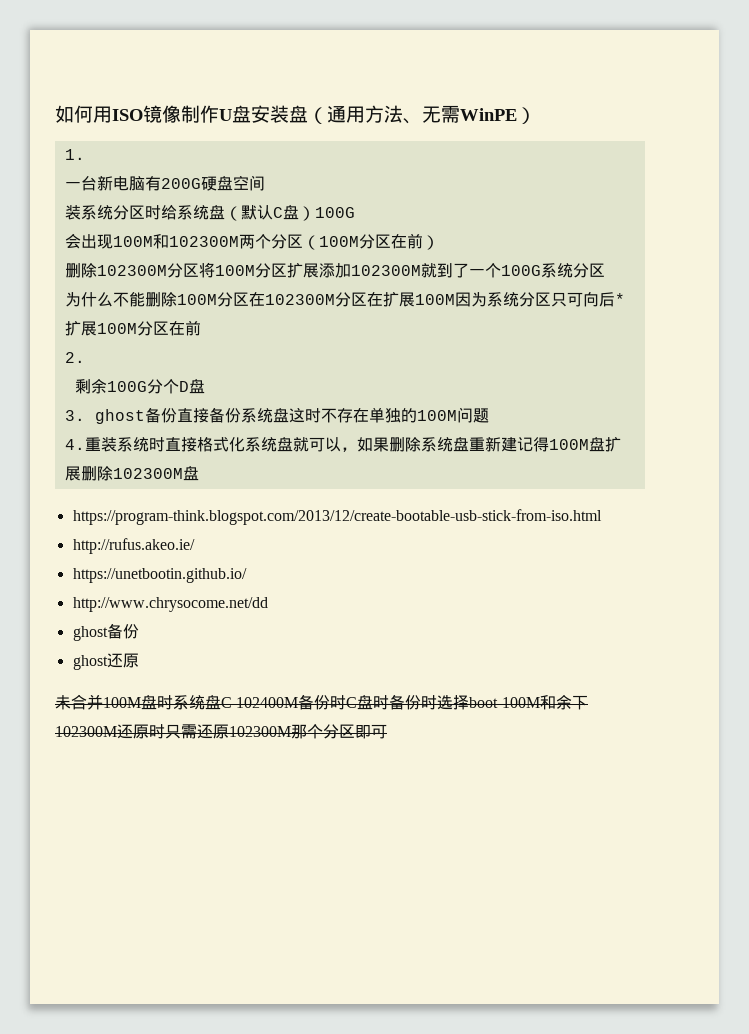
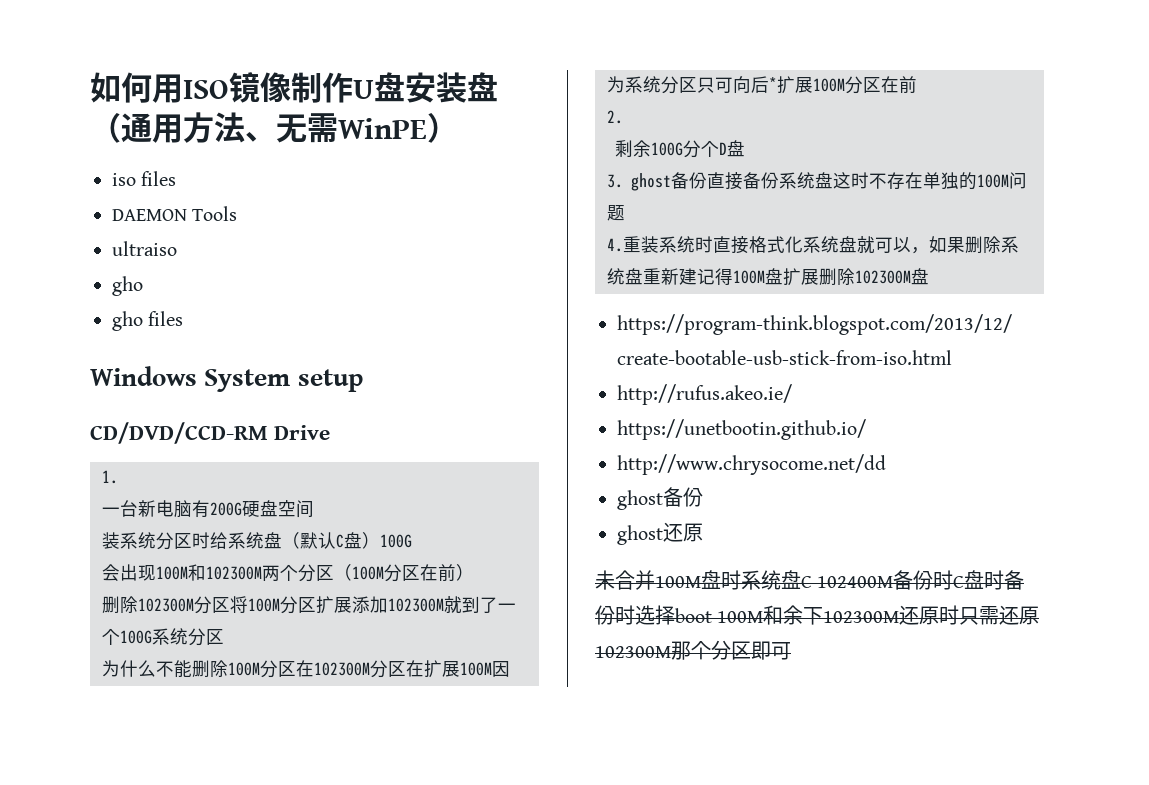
+ iso files
+ DAEMON Tools
+ ultraiso
+ gho
+ gho files
+ Windows System setup
+ CD/DVD/CCD-RM Drive

